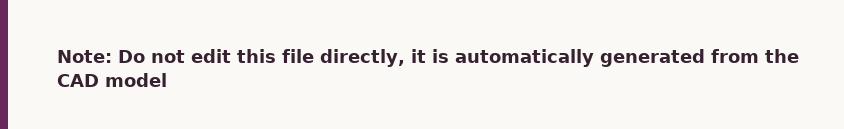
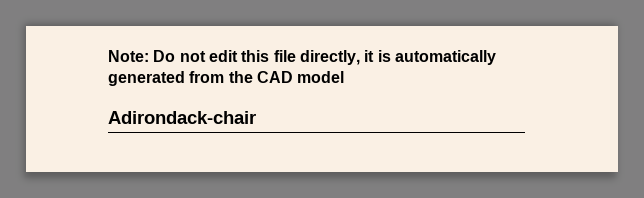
+ Adirondack-chair

